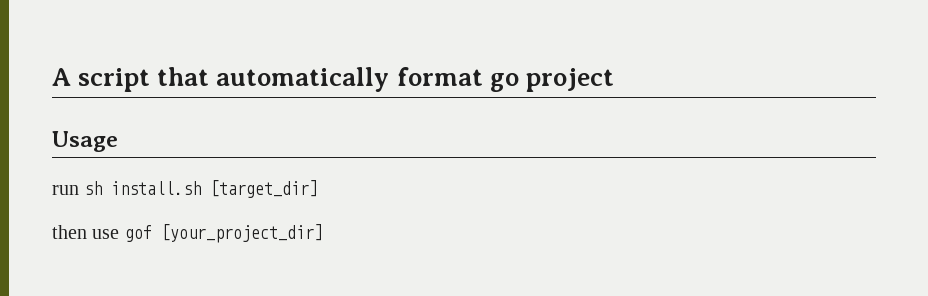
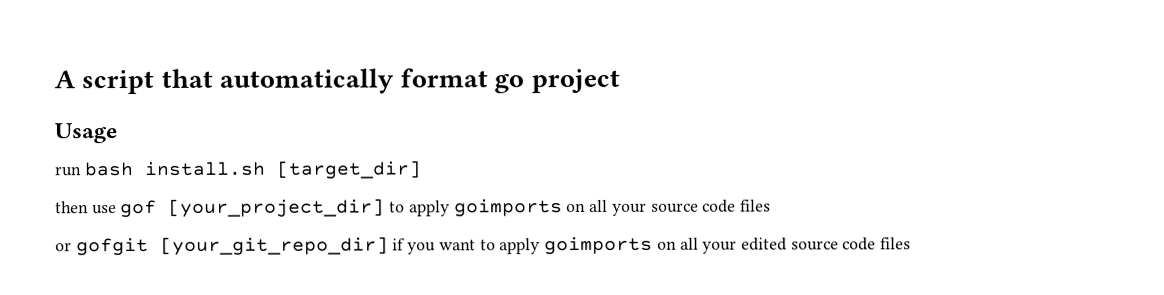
- run sh install.sh [target_dir]
+ run bash install.sh [target_dir]
- then use gof [your_project_dir]
+ then use gof [your_project_dir] to apply goimports on all your source code files
+ or gofgit [your_git_repo_dir] if you want to apply goimports on all your edited source code files

